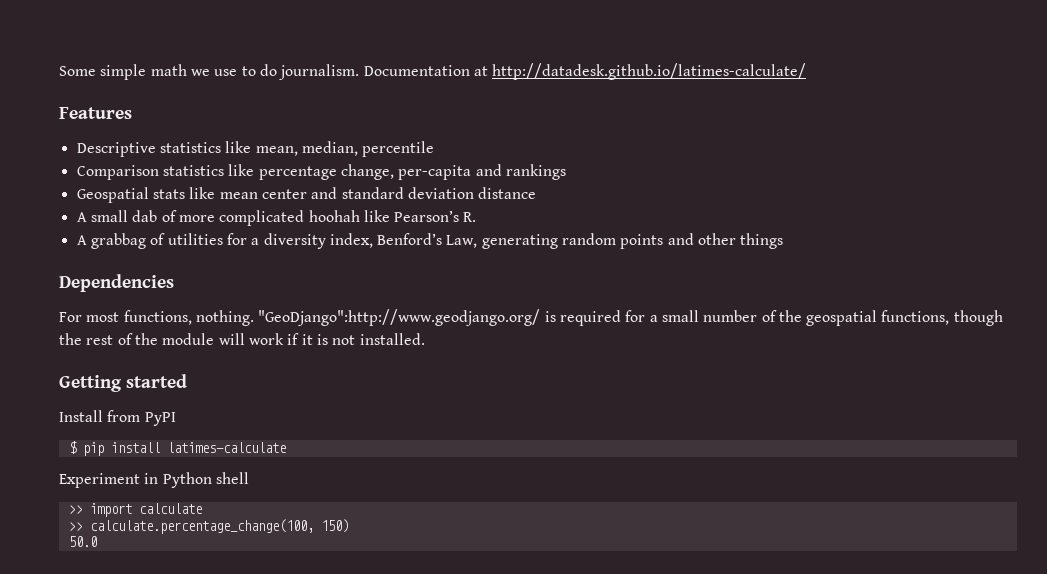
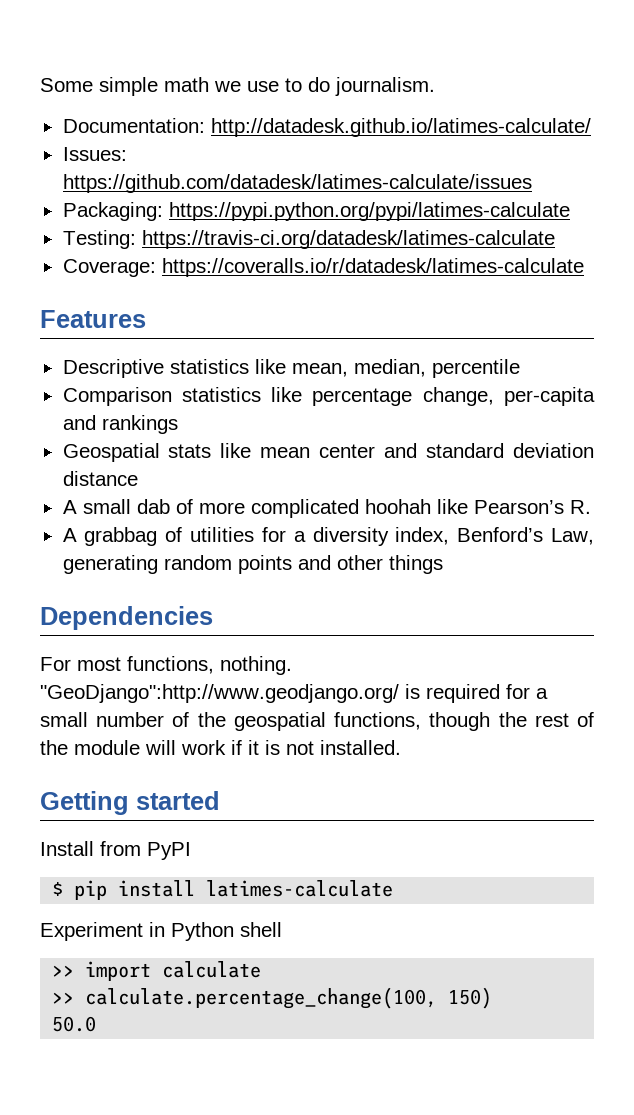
- Some simple math we use to do journalism. Documentation at http://datadesk.github.io/latimes-calculate/
+ Some simple math we use to do journalism.
+ Documentation: http://datadesk.github.io/latimes-calculate/
+ Issues: https://github.com/datadesk/latimes-calculate/issues
+ Packaging: https://pypi.python.org/pypi/latimes-calculate
+ Testing: https://travis-ci.org/datadesk/latimes-calculate
+ Coverage: https://coveralls.io/r/datadesk/latimes-calculate

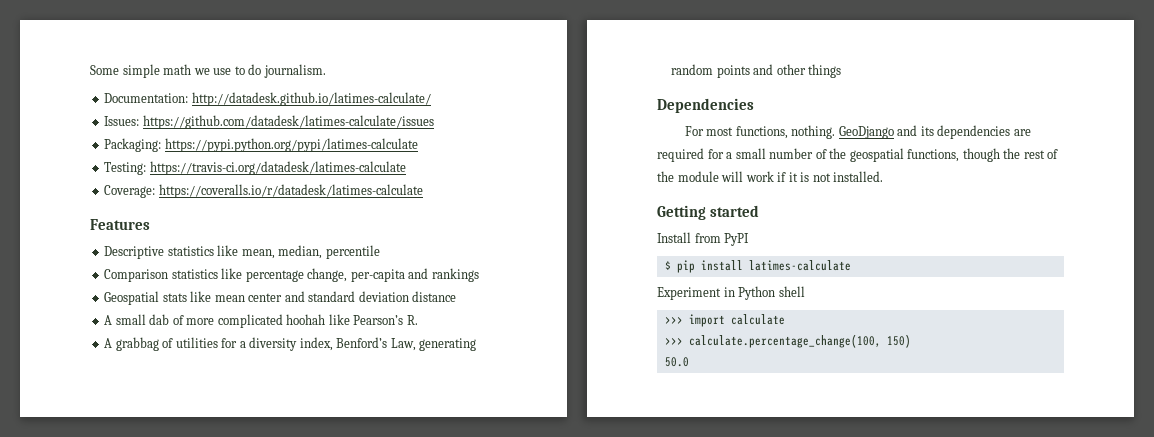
- "GeoDjango":http://www.geodjango.org/ is required for a small number of the geospatial functions, though the rest of the module will work if it is not installed.
+ GeoDjango and its dependencies are required for a small number of the geospatial functions, though the rest of the module will work if it is not installed.
- >> import calculate
+ >>> import calculate
- >> calculate.percentage_change(100, 150)
+ >>> calculate.percentage_change(100, 150)

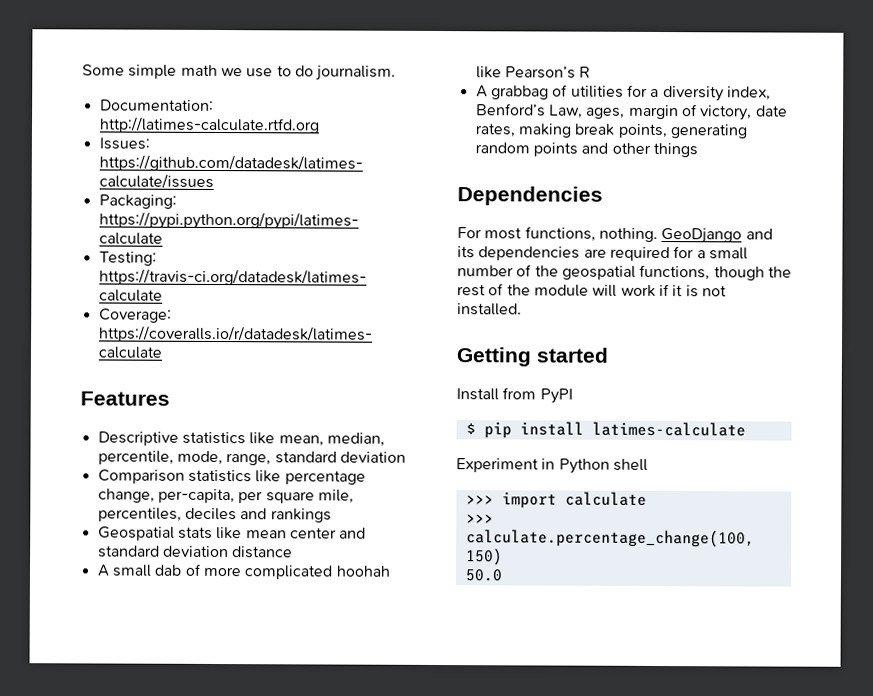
- Documentation: http://datadesk.github.io/latimes-calculate/
+ Documentation: http://latimes-calculate.rtfd.org
- Descriptive statistics like mean, median, percentile
+ Descriptive statistics like mean, median, percentile, mode, range, standard deviation
- Comparison statistics like percentage change, per-capita and rankings
+ Comparison statistics like percentage change, per-capita, per square mile, percentiles, deciles and rankings
- A small dab of more complicated hoohah like Pearson’s R.
+ A small dab of more complicated hoohah like Pearson’s R
- A grabbag of utilities for a diversity index, Benford’s Law, generating random points and other things
+ A grabbag of utilities for a diversity index, Benford’s Law, ages, margin of victory, date rates, making break points, generating random points and other things

